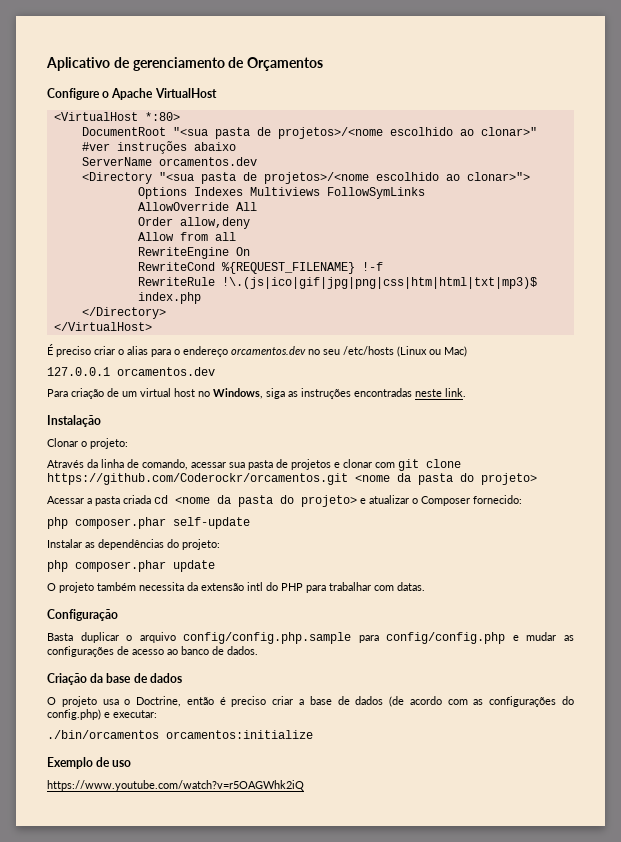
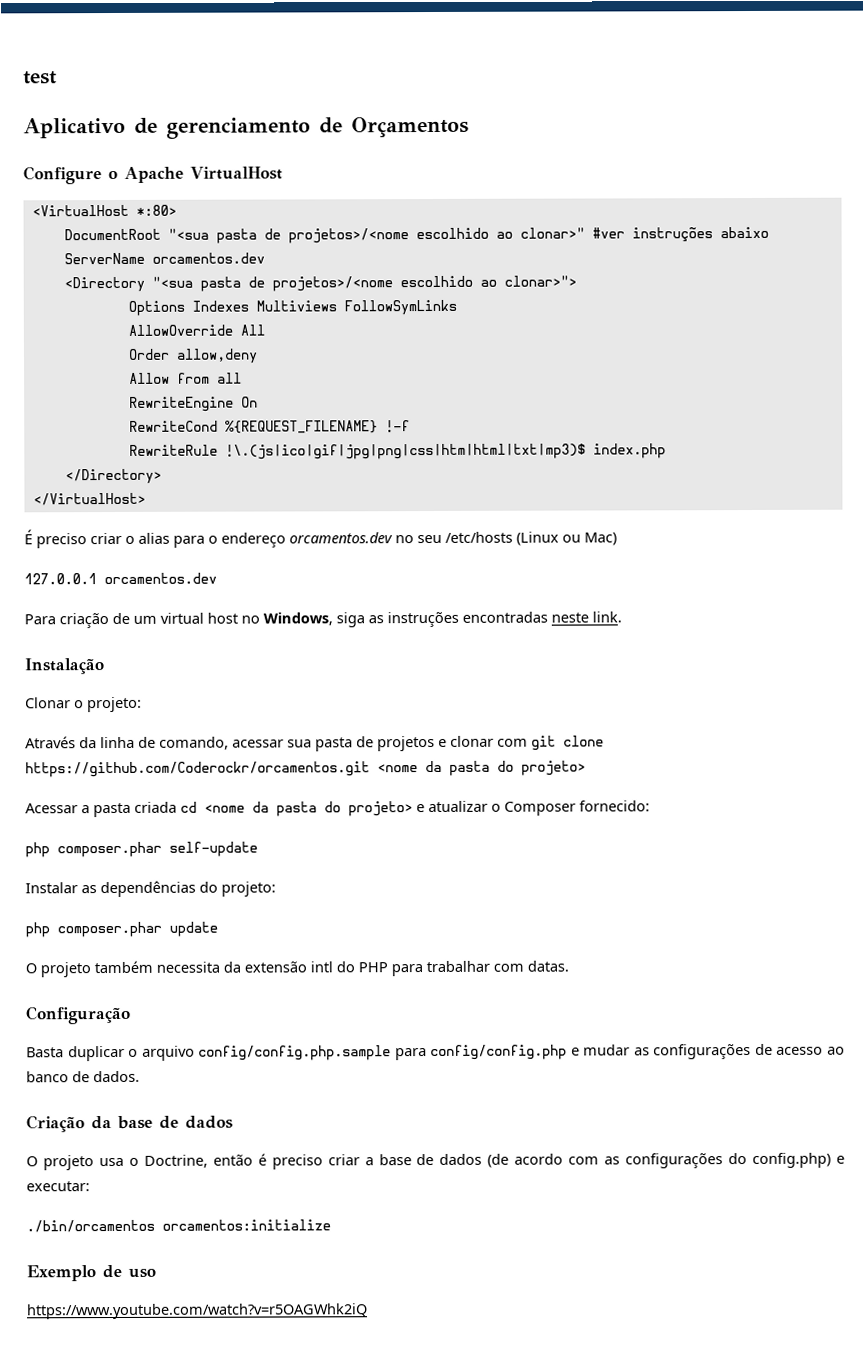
+ test

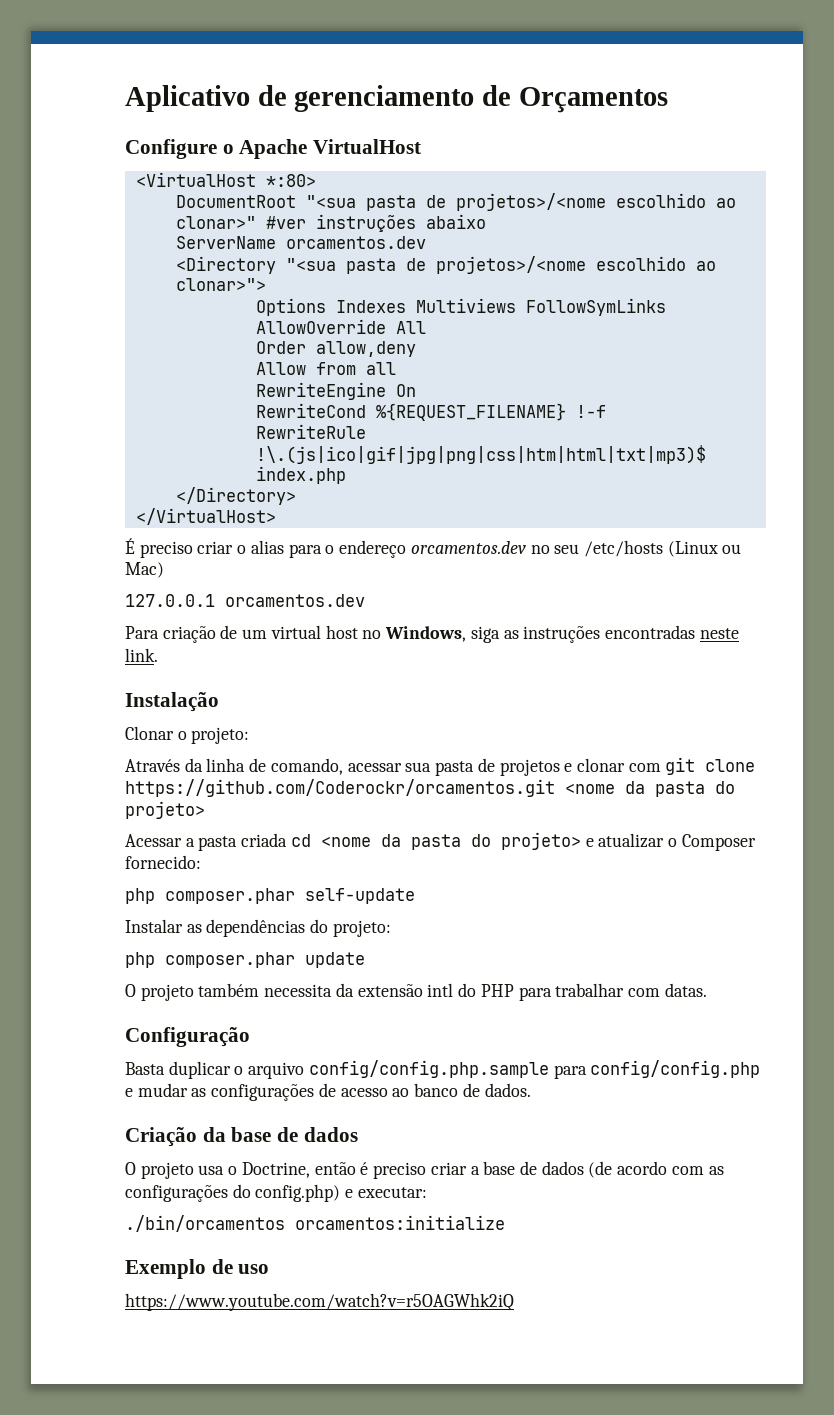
- test

